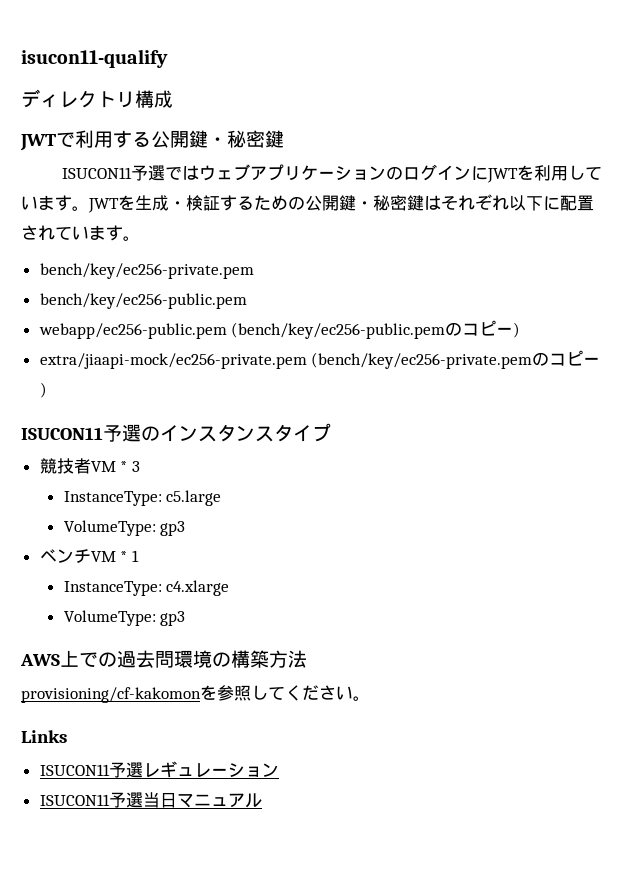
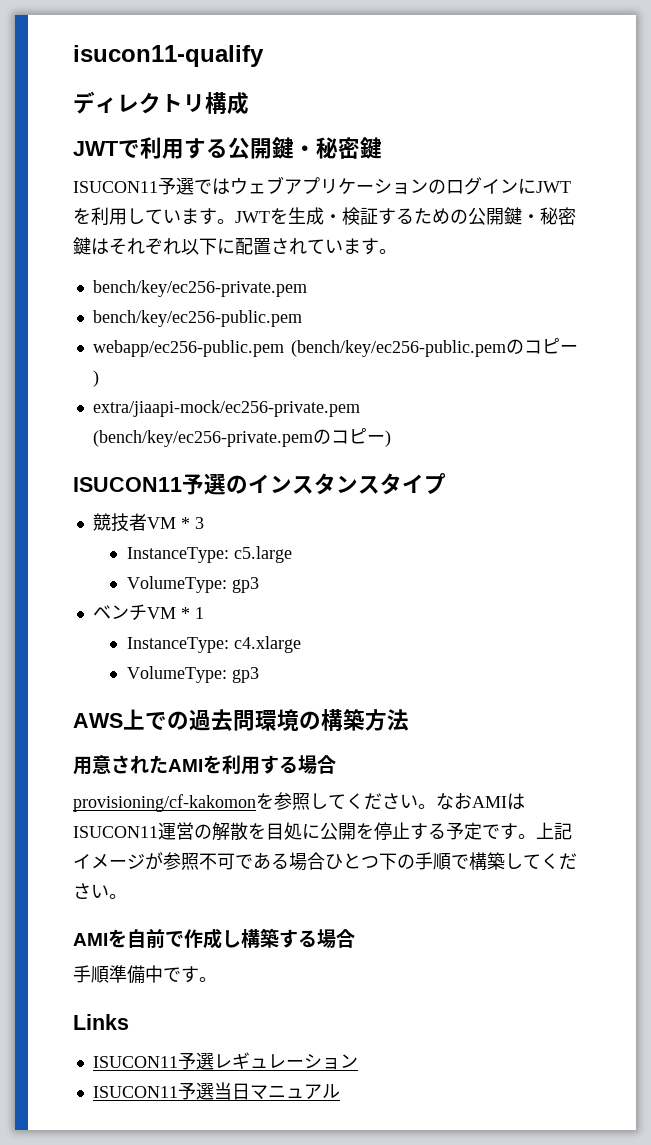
+ 用意されたAMIを利用する場合
+ なおAMIはISUCON11運営の解散を目処に公開を停止する予定です。上記イメージが参照不可である場合ひとつ下の手順で構築してください。
+ AMIを自前で作成し構築する場合
+ 手順準備中です。

